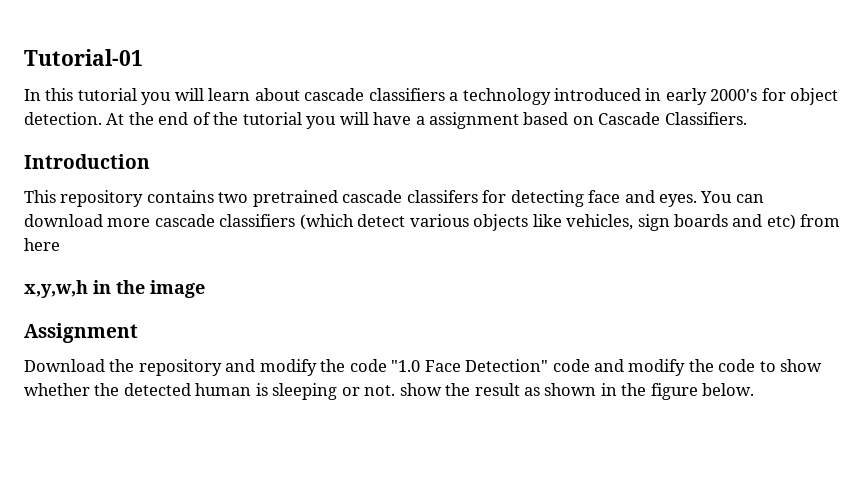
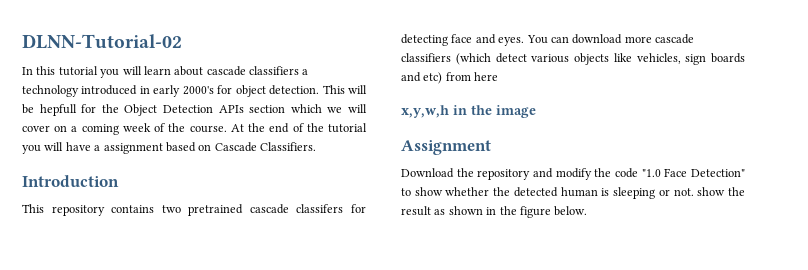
- Tutorial-01
+ DLNN-Tutorial-02
+ This will be hepfull for the Object Detection APIs section which we will cover on a coming week of the course.
- Download the repository and modify the code "1.0 Face Detection" code and modify the code to show whether the detected human is sleeping or not. show the result as shown in the figure below.
+ Download the repository and modify the code "1.0 Face Detection" to show whether the detected human is sleeping or not. show the result as shown in the figure below.

